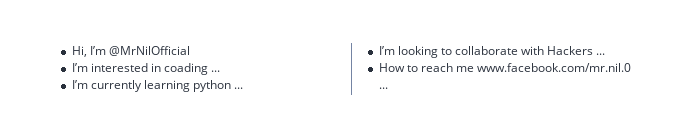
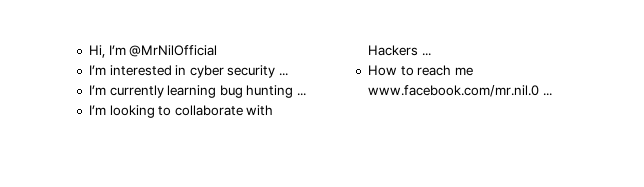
- I’m interested in coading ...
+ I’m interested in cyber security ...
- I’m currently learning python ...
+ I’m currently learning bug hunting ...

